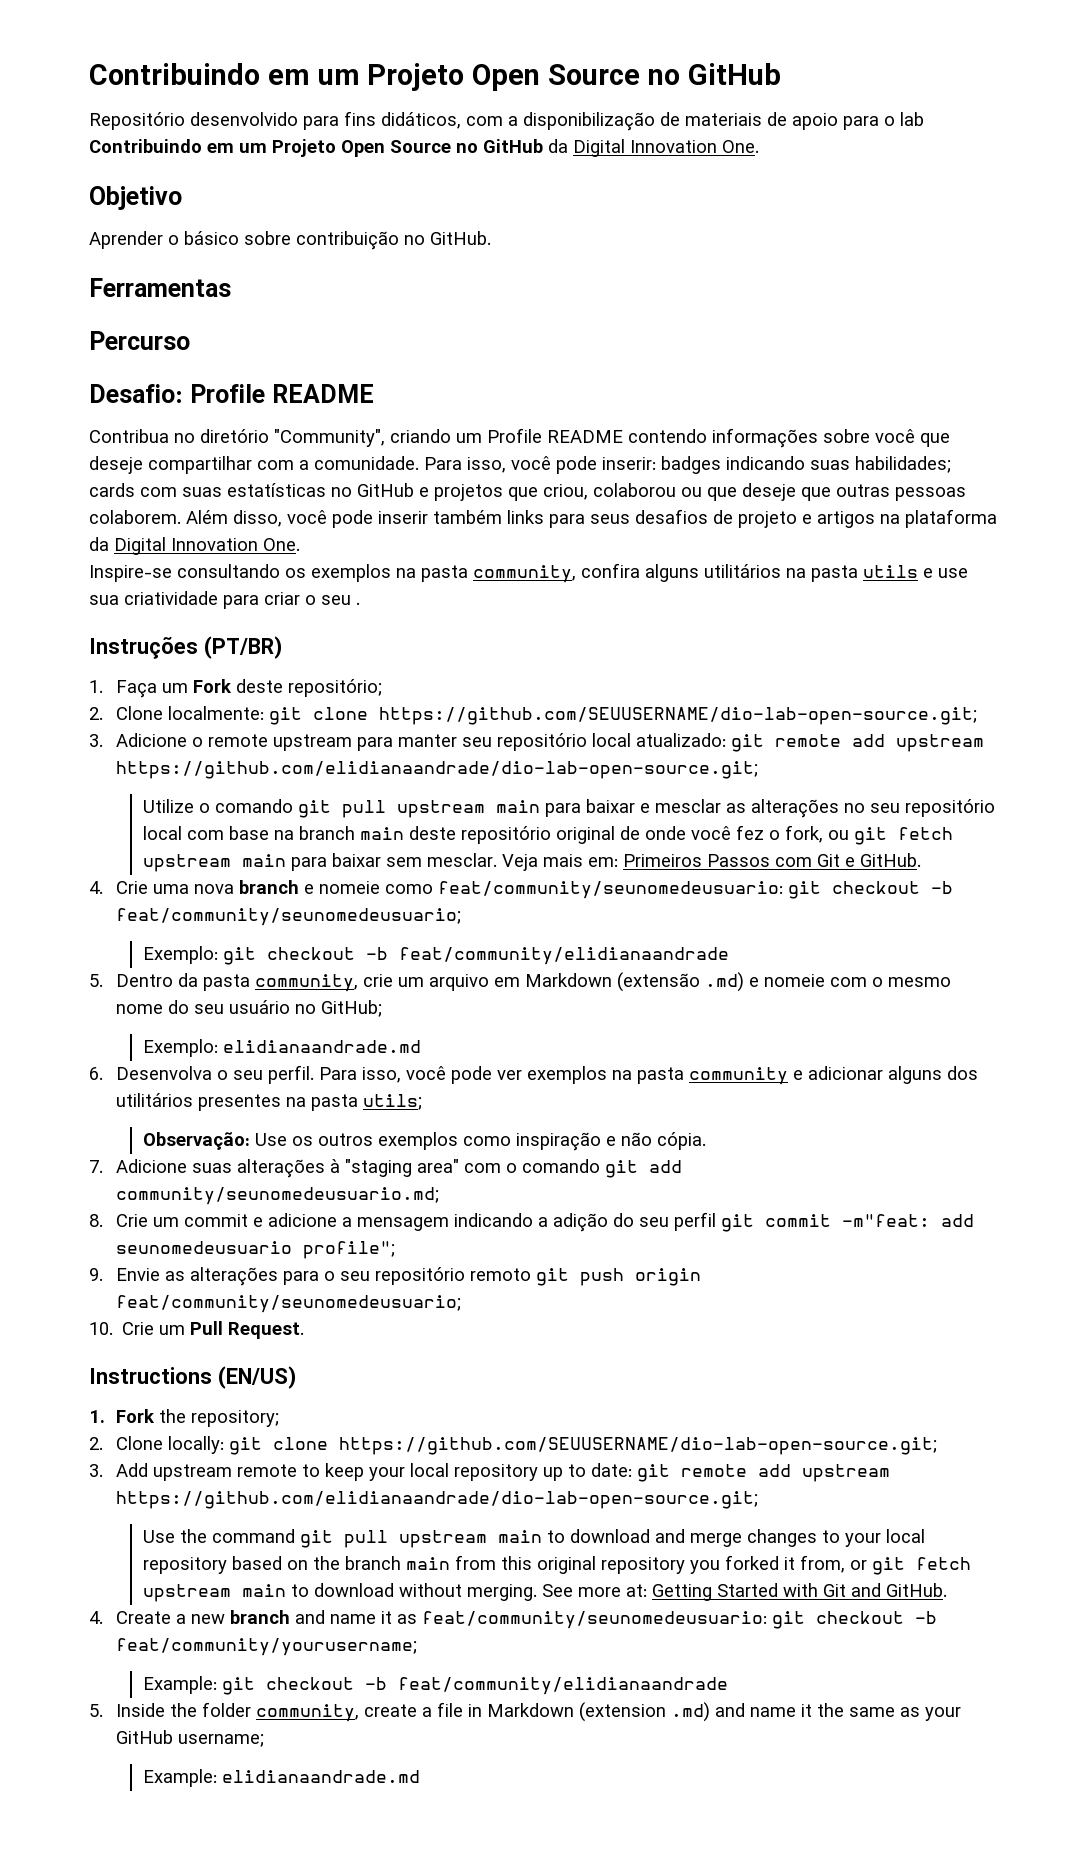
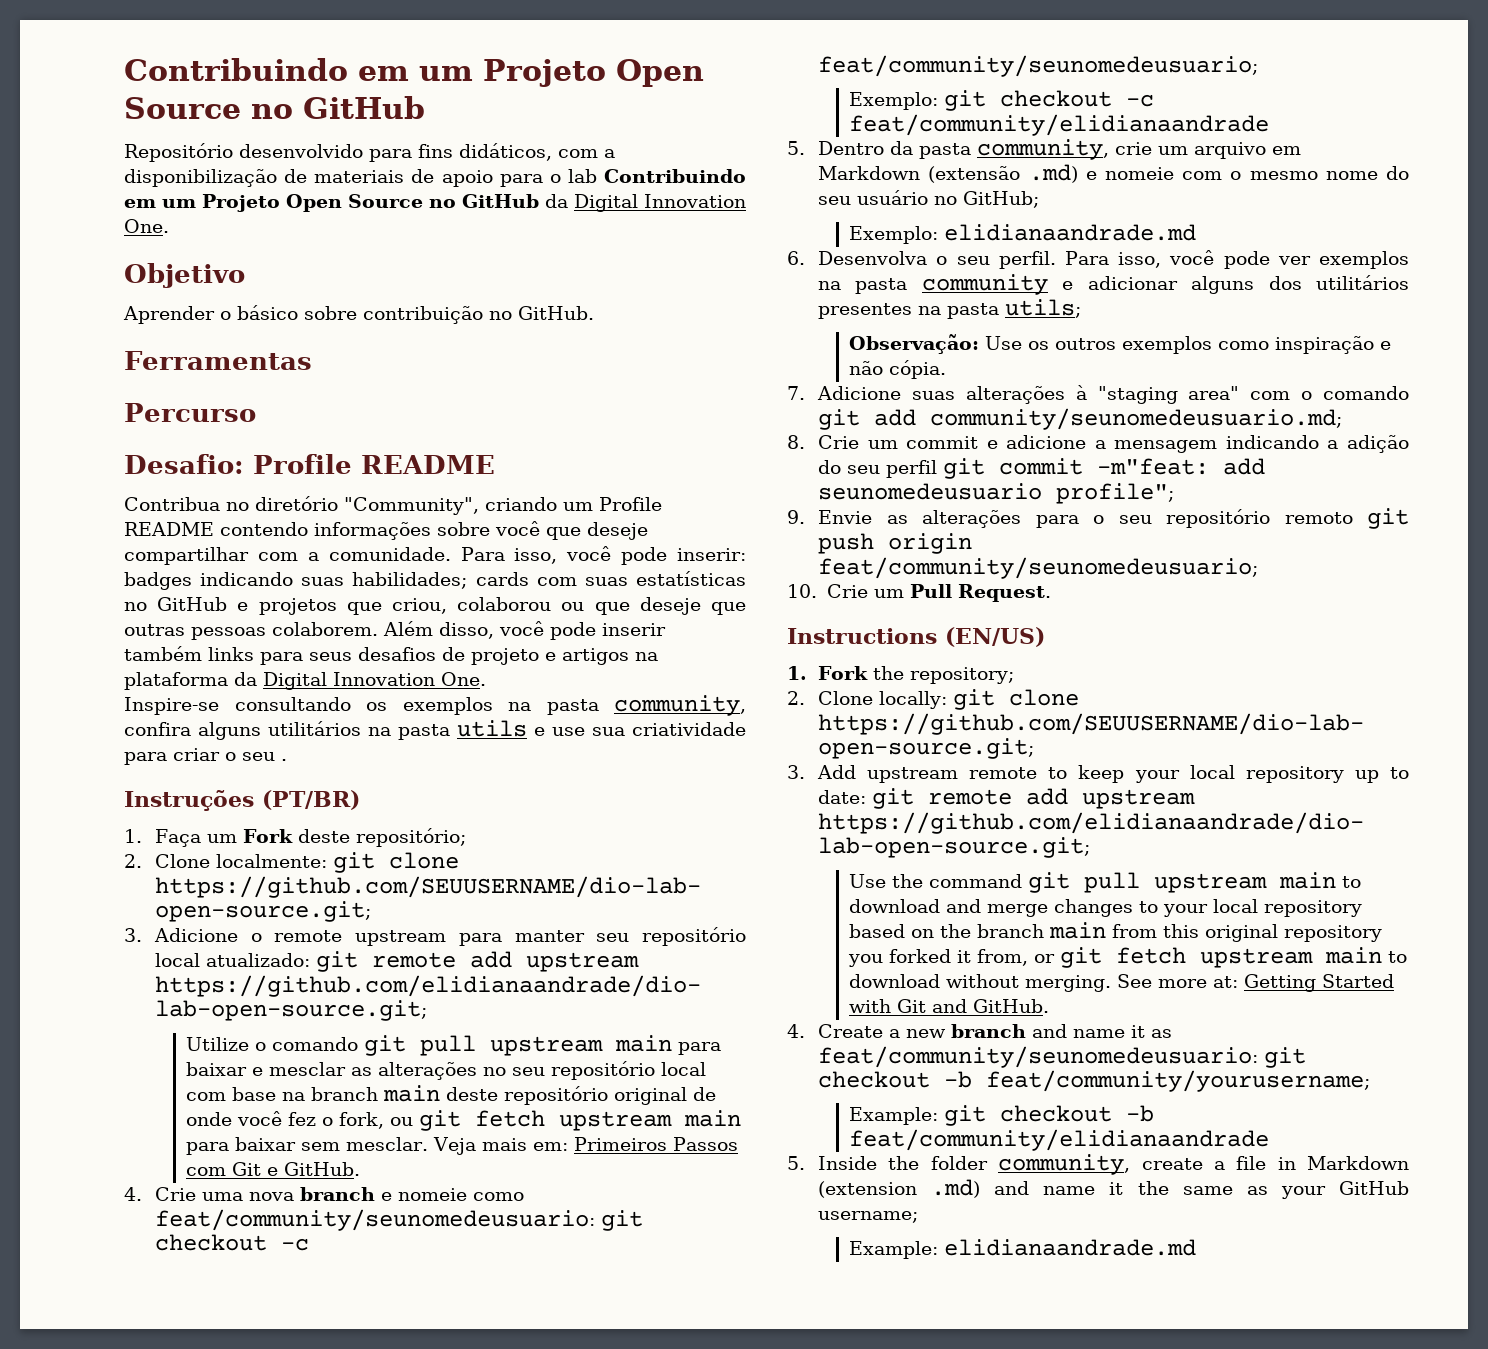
- 4. Crie uma nova branch e nomeie como feat/community/seunomedeusuario: git checkout -b feat/community/seunomedeusuario;
+ 4. Crie uma nova branch e nomeie como feat/community/seunomedeusuario: git checkout -c feat/community/seunomedeusuario;
- Exemplo: git checkout -b feat/community/elidianaandrade
+ Exemplo: git checkout -c feat/community/elidianaandrade

